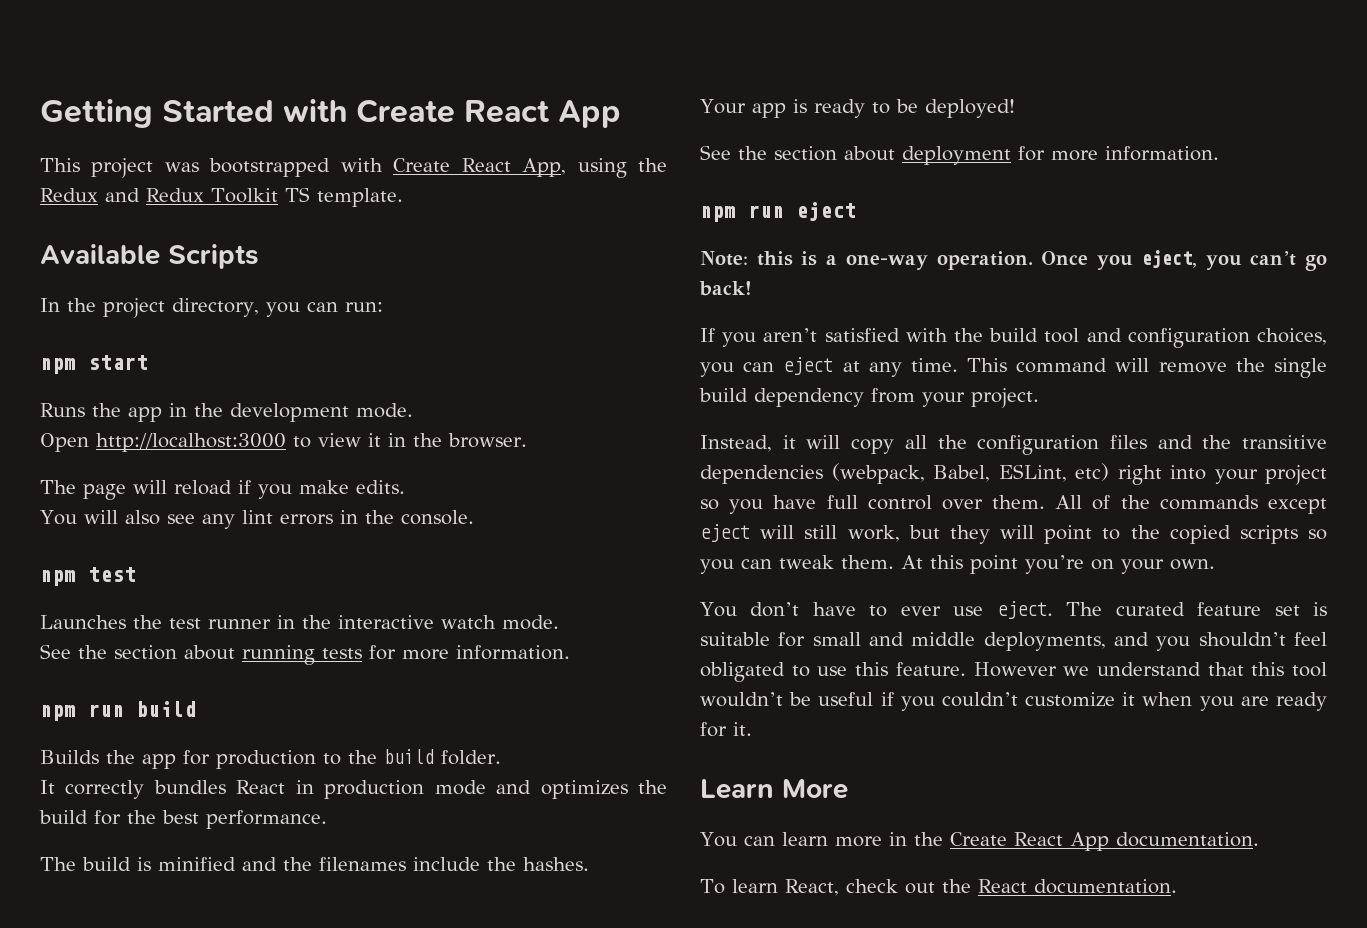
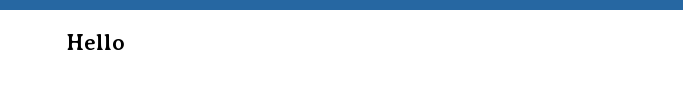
- Getting Started with Create React App
- This project was bootstrapped with Create React App, using the Redux and Redux Toolkit TS template.
- Available Scripts
- In the project directory, you can run:
- npm start
- Runs the app in the development mode.
- Open http://localhost:3000 to view it in the browser.
- The page will reload if you make edits.
- You will also see any lint errors in the console.
- npm test
- Launches the test runner in the interactive watch mode.
- See the section about running tests for more information.
- npm run build
- Builds the app for production to the build folder.
- It correctly bundles React in production mode and optimizes the build for the best performance.
- The build is minified and the filenames include the hashes.
- Your app is ready to be deployed!
- See the section about deployment for more information.
- npm run eject
- Note: this is a one-way operation. Once you eject, you can’t go back!
- If you aren’t satisfied with the build tool and configuration choices, you can eject at any time. This command will remove the single build dependency from your project.
- Instead, it will copy all the configuration files and the transitive dependencies (webpack, Babel, ESLint, etc) right into your project so you have full control over them. All of the commands except eject will still work, but they will point to the copied scripts so you can tweak them. At this point you’re on your own.
- You don’t have to ever use eject. The curated feature set is suitable for small and middle deployments, and you shouldn’t feel obligated to use this feature. However we understand that this tool wouldn’t be useful if you couldn’t customize it when you are ready for it.
- Learn More
- You can learn more in the Create React App documentation.
- To learn React, check out the React documentation.
+ Hello

